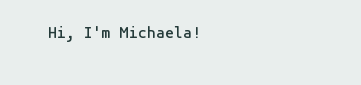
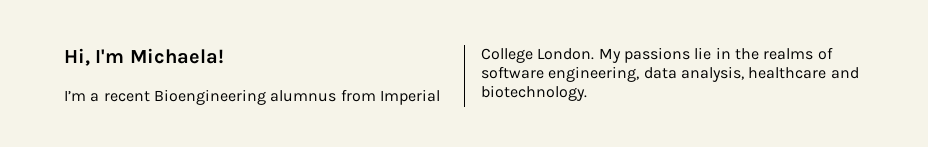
+ I’m a recent Bioengineering alumnus from Imperial College London. My passions lie in the realms of software engineering, data analysis, healthcare and biotechnology.

